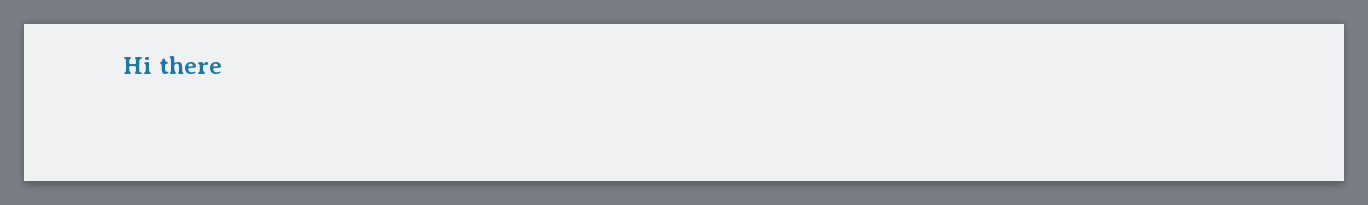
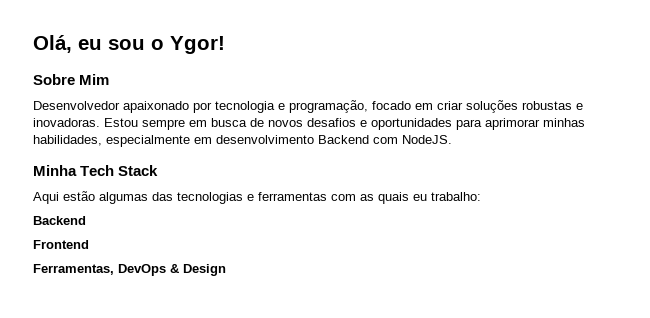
- Hi there
+ Olá, eu sou o Ygor!
+ Sobre Mim
+ Desenvolvedor apaixonado por tecnologia e programação, focado em criar soluções robustas e inovadoras. Estou sempre em busca de novos desafios e oportunidades para aprimorar minhas habilidades, especialmente em desenvolvimento Backend com NodeJS.
+ Minha Tech Stack
+ Aqui estão algumas das tecnologias e ferramentas com as quais eu trabalho:
+ Backend
+ Frontend
+ Ferramentas, DevOps & Design

